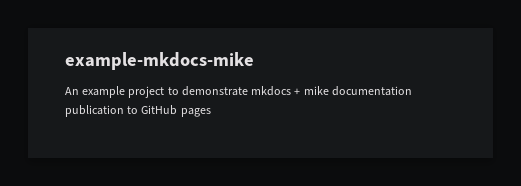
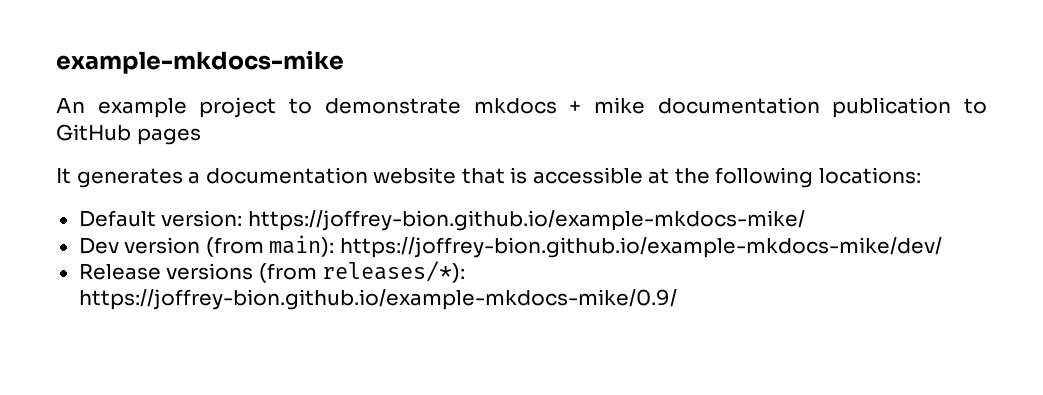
+ It generates a documentation website that is accessible at the following locations:
+ Default version: https://joffrey-bion.github.io/example-mkdocs-mike/
+ Dev version (from main): https://joffrey-bion.github.io/example-mkdocs-mike/dev/
+ Release versions (from releases/*): https://joffrey-bion.github.io/example-mkdocs-mike/0.9/

